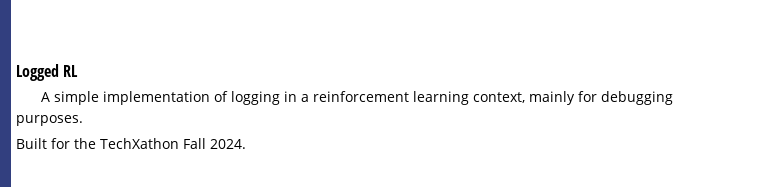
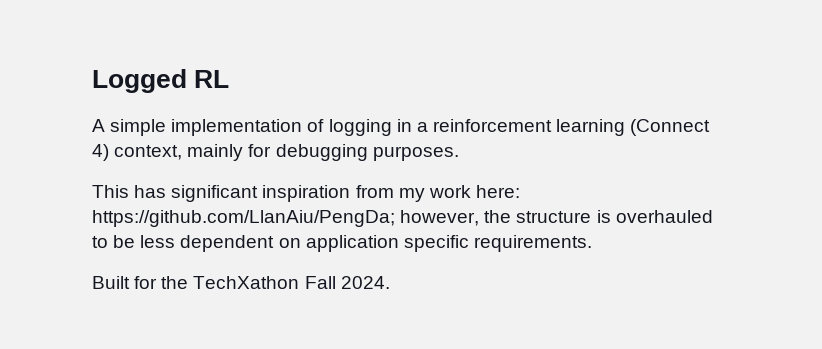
- A simple implementation of logging in a reinforcement learning context, mainly for debugging purposes.
+ A simple implementation of logging in a reinforcement learning (Connect 4) context, mainly for debugging purposes.
+ This has significant inspiration from my work here: https://github.com/LlanAiu/PengDa; however, the structure is overhauled to be less dependent on application specific requirements.

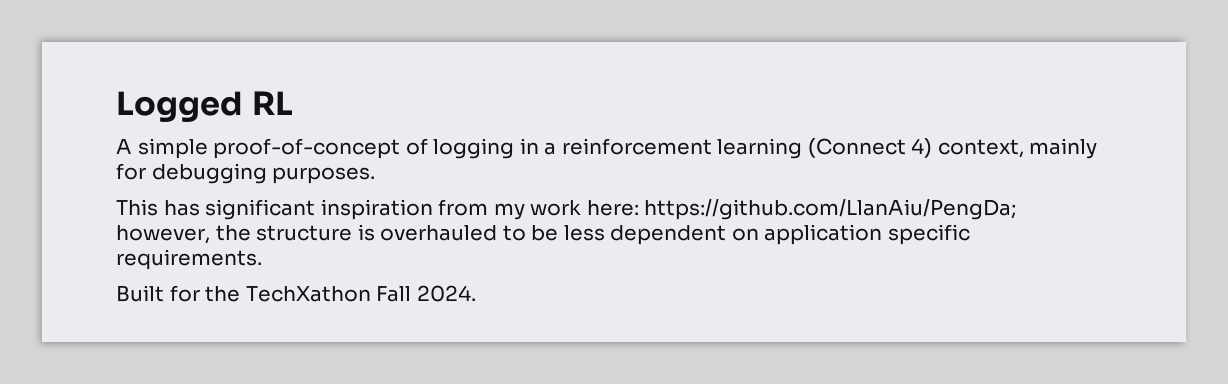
- A simple implementation of logging in a reinforcement learning (Connect 4) context, mainly for debugging purposes.
+ A simple proof-of-concept of logging in a reinforcement learning (Connect 4) context, mainly for debugging purposes.

